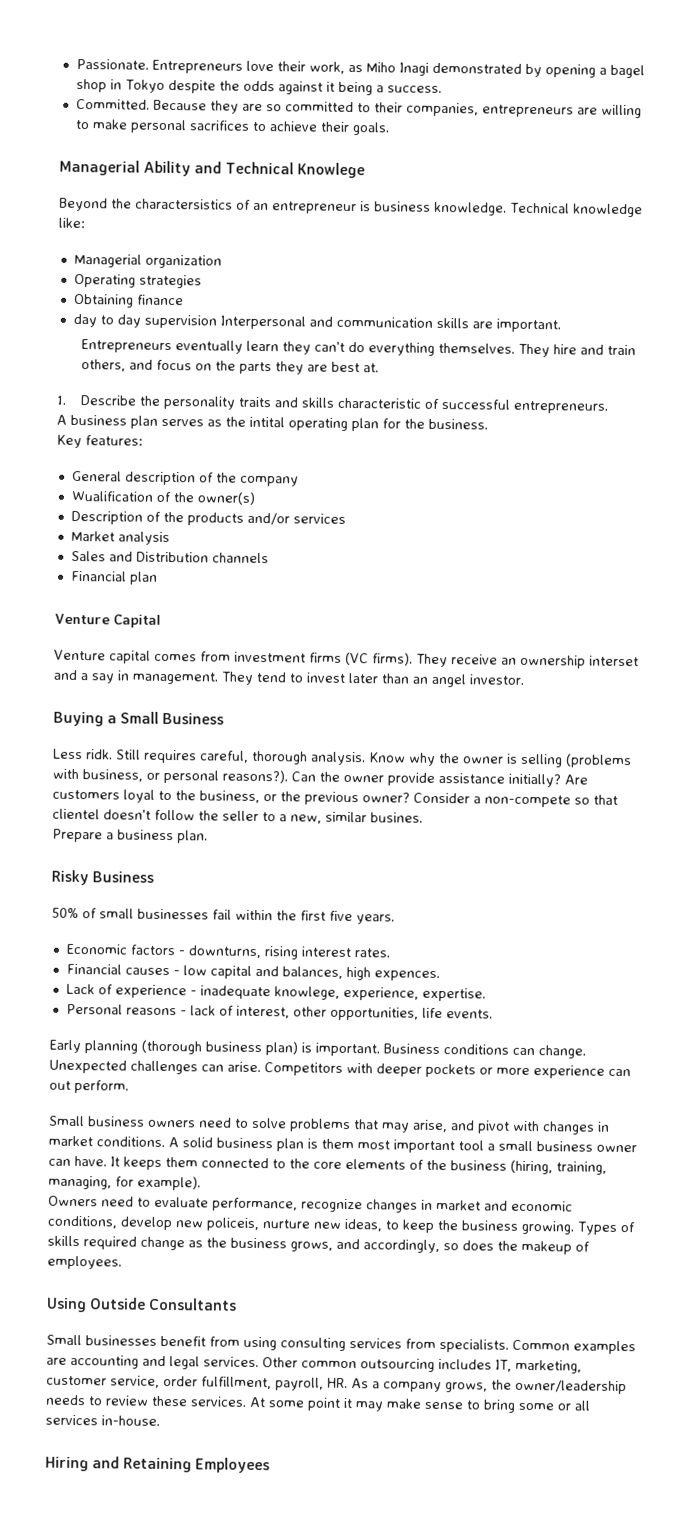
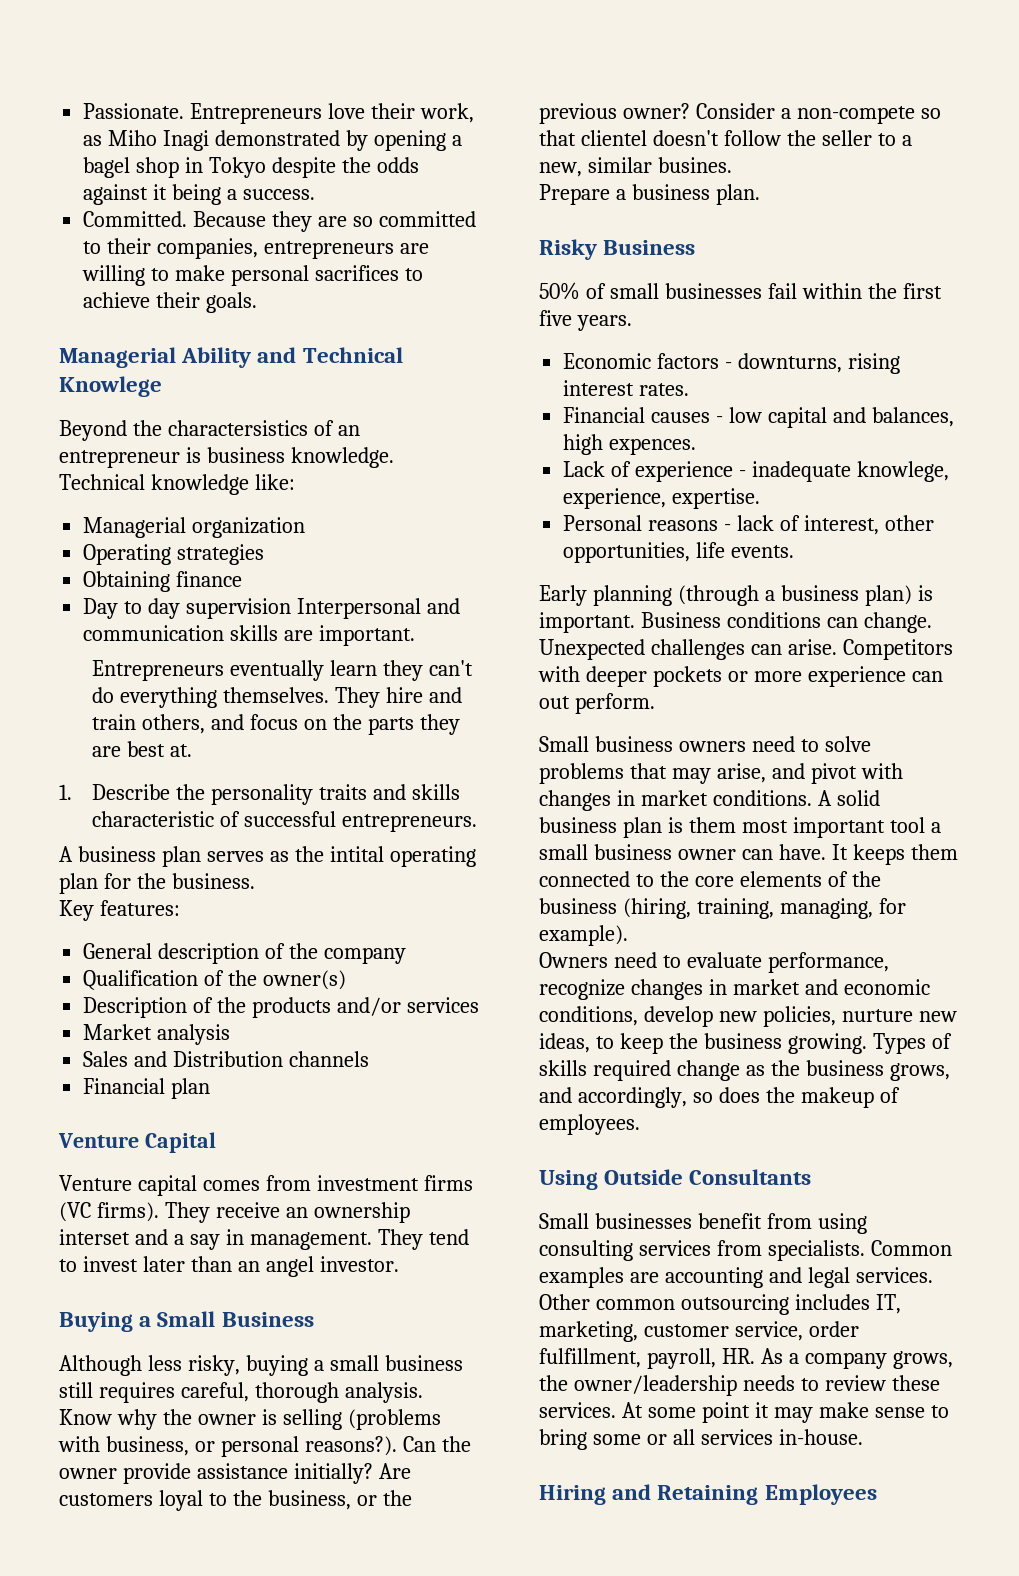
- day to day supervision Interpersonal and communication skills are important.
+ Day to day supervision Interpersonal and communication skills are important.
- Wualification of the owner(s)
+ Qualification of the owner(s)
- Less ridk. Still requires careful, thorough analysis.
+ Although less risky, buying a small business still requires careful, thorough analysis.
- Early planning (thorough business plan) is important.
+ Early planning (through a business plan) is important.
- Owners need to evaluate performance, recognize changes in market and economic conditions, develop new policeis, nurture new ideas, to keep the business growing.
+ Owners need to evaluate performance, recognize changes in market and economic conditions, develop new policies, nurture new ideas, to keep the business growing.

